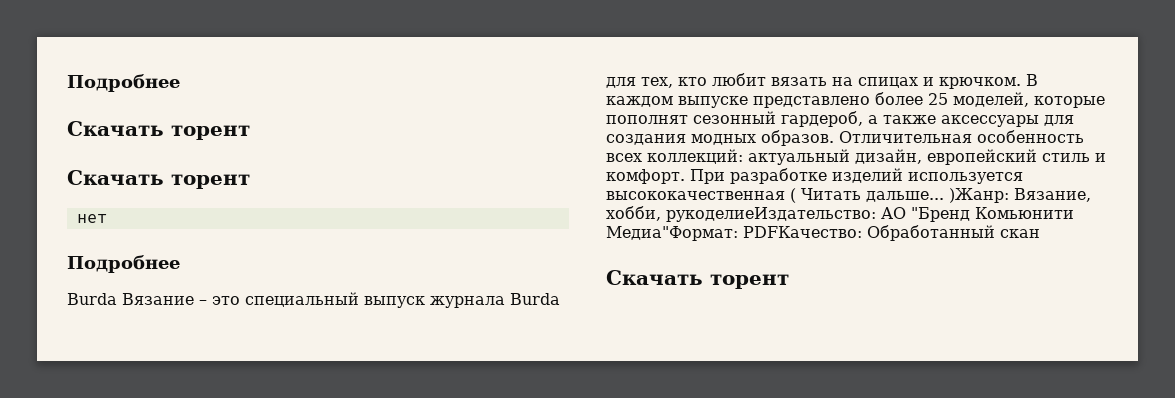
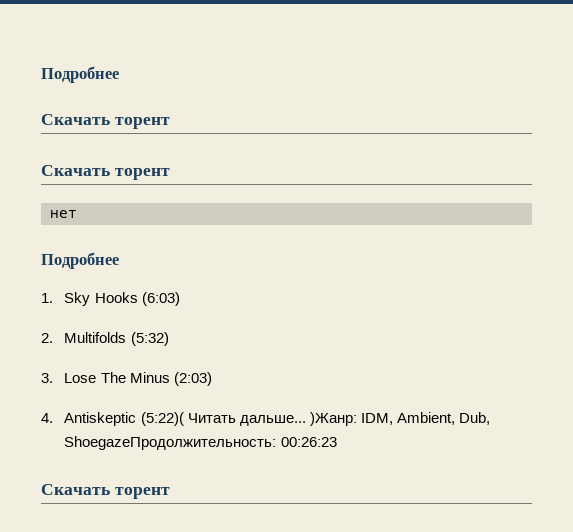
- Burda Вязание – это специальный выпуск журнала Burda для тех, кто любит вязать на спицах и крючком. В каждом выпуске представлено более 25 моделей, которые пополнят сезонный гардероб, а также аксессуары для создания модных образов. Отличительная особенность всех коллекций: актуальный дизайн, европейский стиль и комфорт. При разработке изделий используется высококачественная ( Читать дальше... )Жанр: Вязание, хобби, рукоделиеИздательство: АО "Бренд Комьюнити Медиа"Формат: PDFКачество: Обработанный скан
+ 1. Sky Hooks (6:03)
+ 2. Multifolds (5:32)
+ 3. Lose The Minus (2:03)
+ 4. Antiskeptic (5:22)( Читать дальше... )Жанр: IDM, Ambient, Dub, ShoegazeПродолжительность: 00:26:23

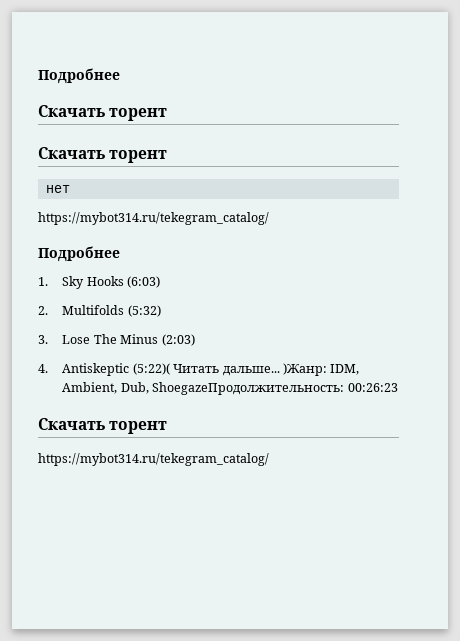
  нет
+ https://mybot314.ru/tekegram_catalog/
  4. Antiskeptic (5:22)( Читать дальше... )Жанр: IDM, Ambient, Dub, ShoegazeПродолжительность: 00:26:23
  Скачать торент
+ https://mybot314.ru/tekegram_catalog/

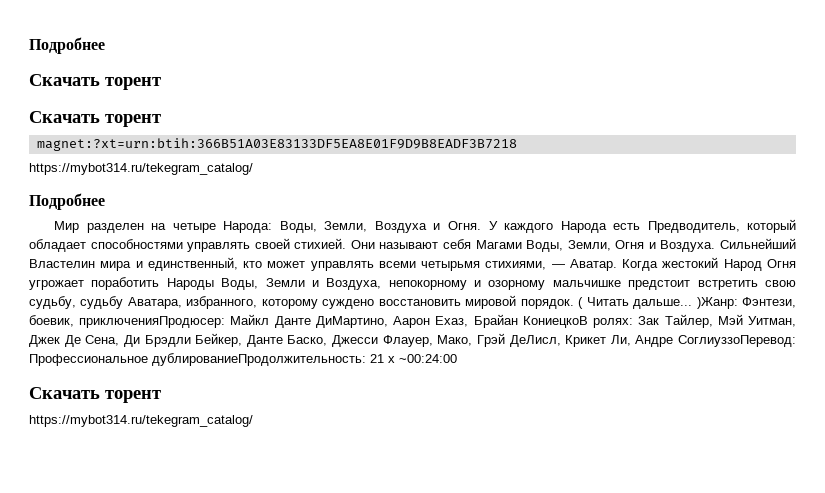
- нет
+ magnet:?xt=urn:btih:366B51A03E83133DF5EA8E01F9D9B8EADF3B7218
- 1. Sky Hooks (6:03)
- 2. Multifolds (5:32)
- 3. Lose The Minus (2:03)
- 4. Antiskeptic (5:22)( Читать дальше... )Жанр: IDM, Ambient, Dub, ShoegazeПродолжительность: 00:26:23
+ Мир разделен на четыре Народа: Воды, Земли, Воздуха и Огня. У каждого Народа есть Предводитель, который обладает способностями управлять своей стихией. Они называют себя Магами Воды, Земли, Огня и Воздуха. Сильнейший Властелин мира и единственный, кто может управлять всеми четырьмя стихиями, — Аватар. Когда жестокий Народ Огня угрожает поработить Народы Воды, Земли и Воздуха, непокорному и озорному мальчишке предстоит встретить свою судьбу, судьбу Аватара, избранного, которому суждено восстановить мировой порядок. ( Читать дальше... )Жанр: Фэнтези, боевик, приключенияПродюсер: Майкл Данте ДиМартино, Аарон Ехаз, Брайан КониецкоВ ролях: Зак Тайлер, Мэй Уитман, Джек Де Сена, Ди Брэдли Бейкер, Данте Баско, Джесси Флауер, Мако, Грэй ДеЛисл, Крикет Ли, Андре СоглиуззоПеревод: Профессиональное дублированиеПродолжительность: 21 х ~00:24:00

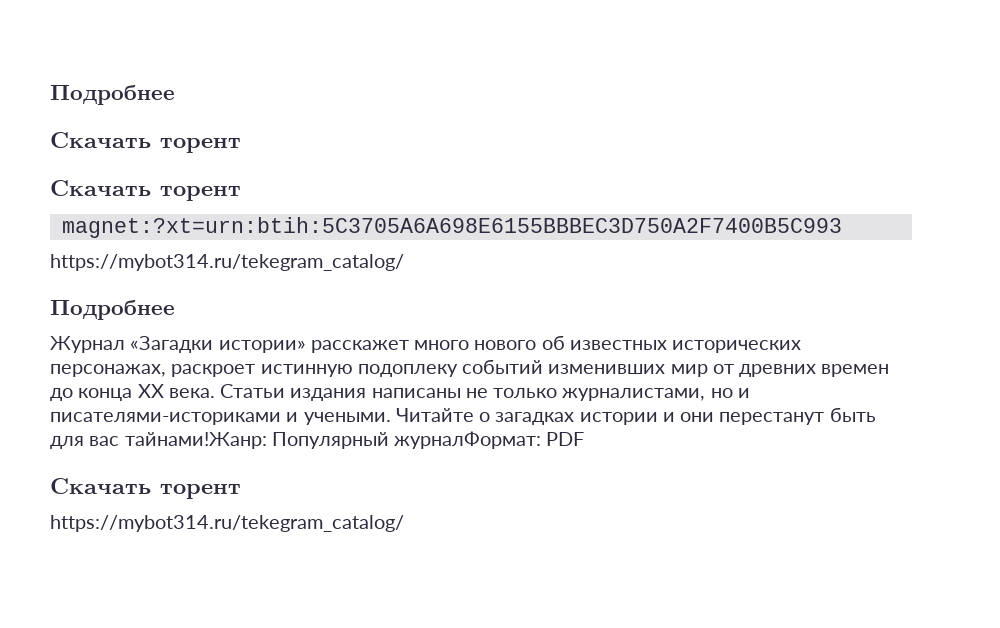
- magnet:?xt=urn:btih:366B51A03E83133DF5EA8E01F9D9B8EADF3B7218
+ magnet:?xt=urn:btih:5C3705A6A698E6155BBBEC3D750A2F7400B5C993
- Мир разделен на четыре Народа: Воды, Земли, Воздуха и Огня. У каждого Народа есть Предводитель, который обладает способностями управлять своей стихией. Они называют себя Магами Воды, Земли, Огня и Воздуха. Сильнейший Властелин мира и единственный, кто может управлять всеми четырьмя стихиями, — Аватар. Когда жестокий Народ Огня угрожает поработить Народы Воды, Земли и Воздуха, непокорному и озорному мальчишке предстоит встретить свою судьбу, судьбу Аватара, избранного, которому суждено восстановить мировой порядок. ( Читать дальше... )Жанр: Фэнтези, боевик, приключенияПродюсер: Майкл Данте ДиМартино, Аарон Ехаз, Брайан КониецкоВ ролях: Зак Тайлер, Мэй Уитман, Джек Де Сена, Ди Брэдли Бейкер, Данте Баско, Джесси Флауер, Мако, Грэй ДеЛисл, Крикет Ли, Андре СоглиуззоПеревод: Профессиональное дублированиеПродолжительность: 21 х ~00:24:00
+ Журнал «Загадки истории» расскажет много нового об известных исторических персонажах, раскроет истинную подоплеку событий изменивших мир от древних времен до конца ХХ века. Статьи издания написаны не только журналистами, но и писателями-историками и учеными. Читайте о загадках истории и они перестанут быть для вас тайнами!Жанр: Популярный журналФормат: PDF

